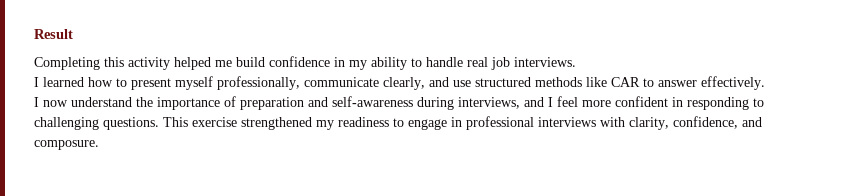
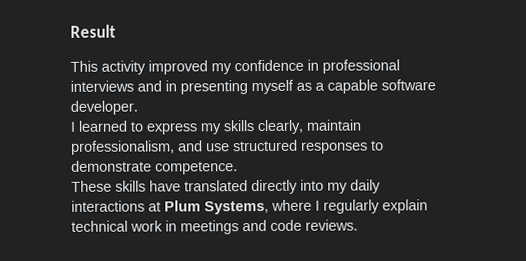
- Completing this activity helped me build confidence in my ability to handle real job interviews.
- I learned how to present myself professionally, communicate clearly, and use structured methods like CAR to answer effectively.
- I now understand the importance of preparation and self-awareness during interviews, and I feel more confident in responding to challenging questions. This exercise strengthened my readiness to engage in professional interviews with clarity, confidence, and composure.
+ This activity improved my confidence in professional interviews and in presenting myself as a capable software developer.
+ I learned to express my skills clearly, maintain professionalism, and use structured responses to demonstrate competence.
+ These skills have translated directly into my daily interactions at Plum Systems, where I regularly explain technical work in meetings and code reviews.

